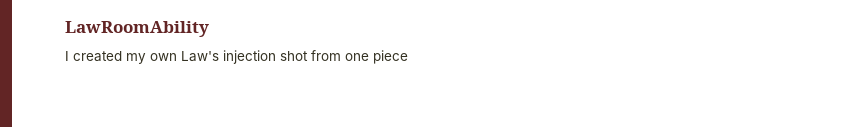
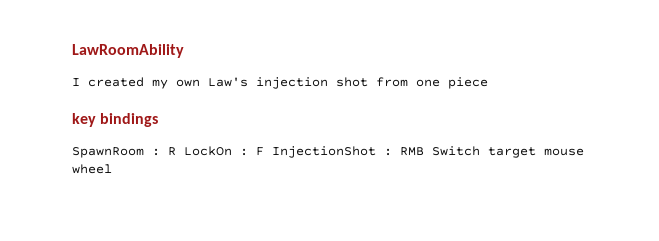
+ key bindings
+ SpawnRoom : R LockOn : F InjectionShot : RMB Switch target mouse wheel

